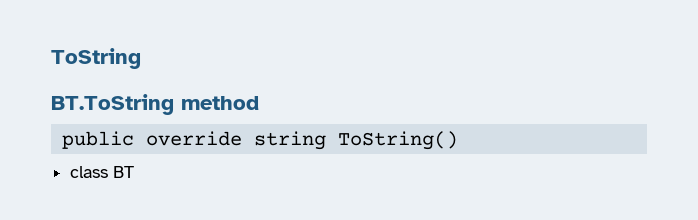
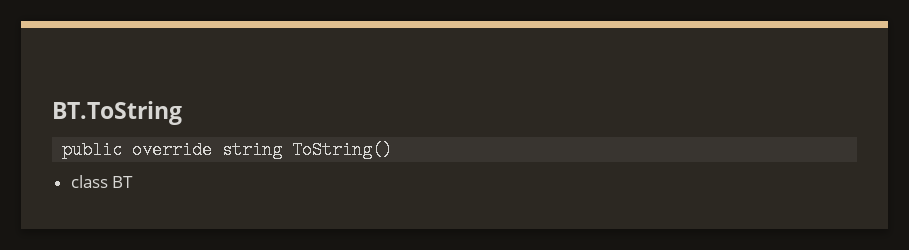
- ToString
- BT.ToString method
+ BT.ToString

